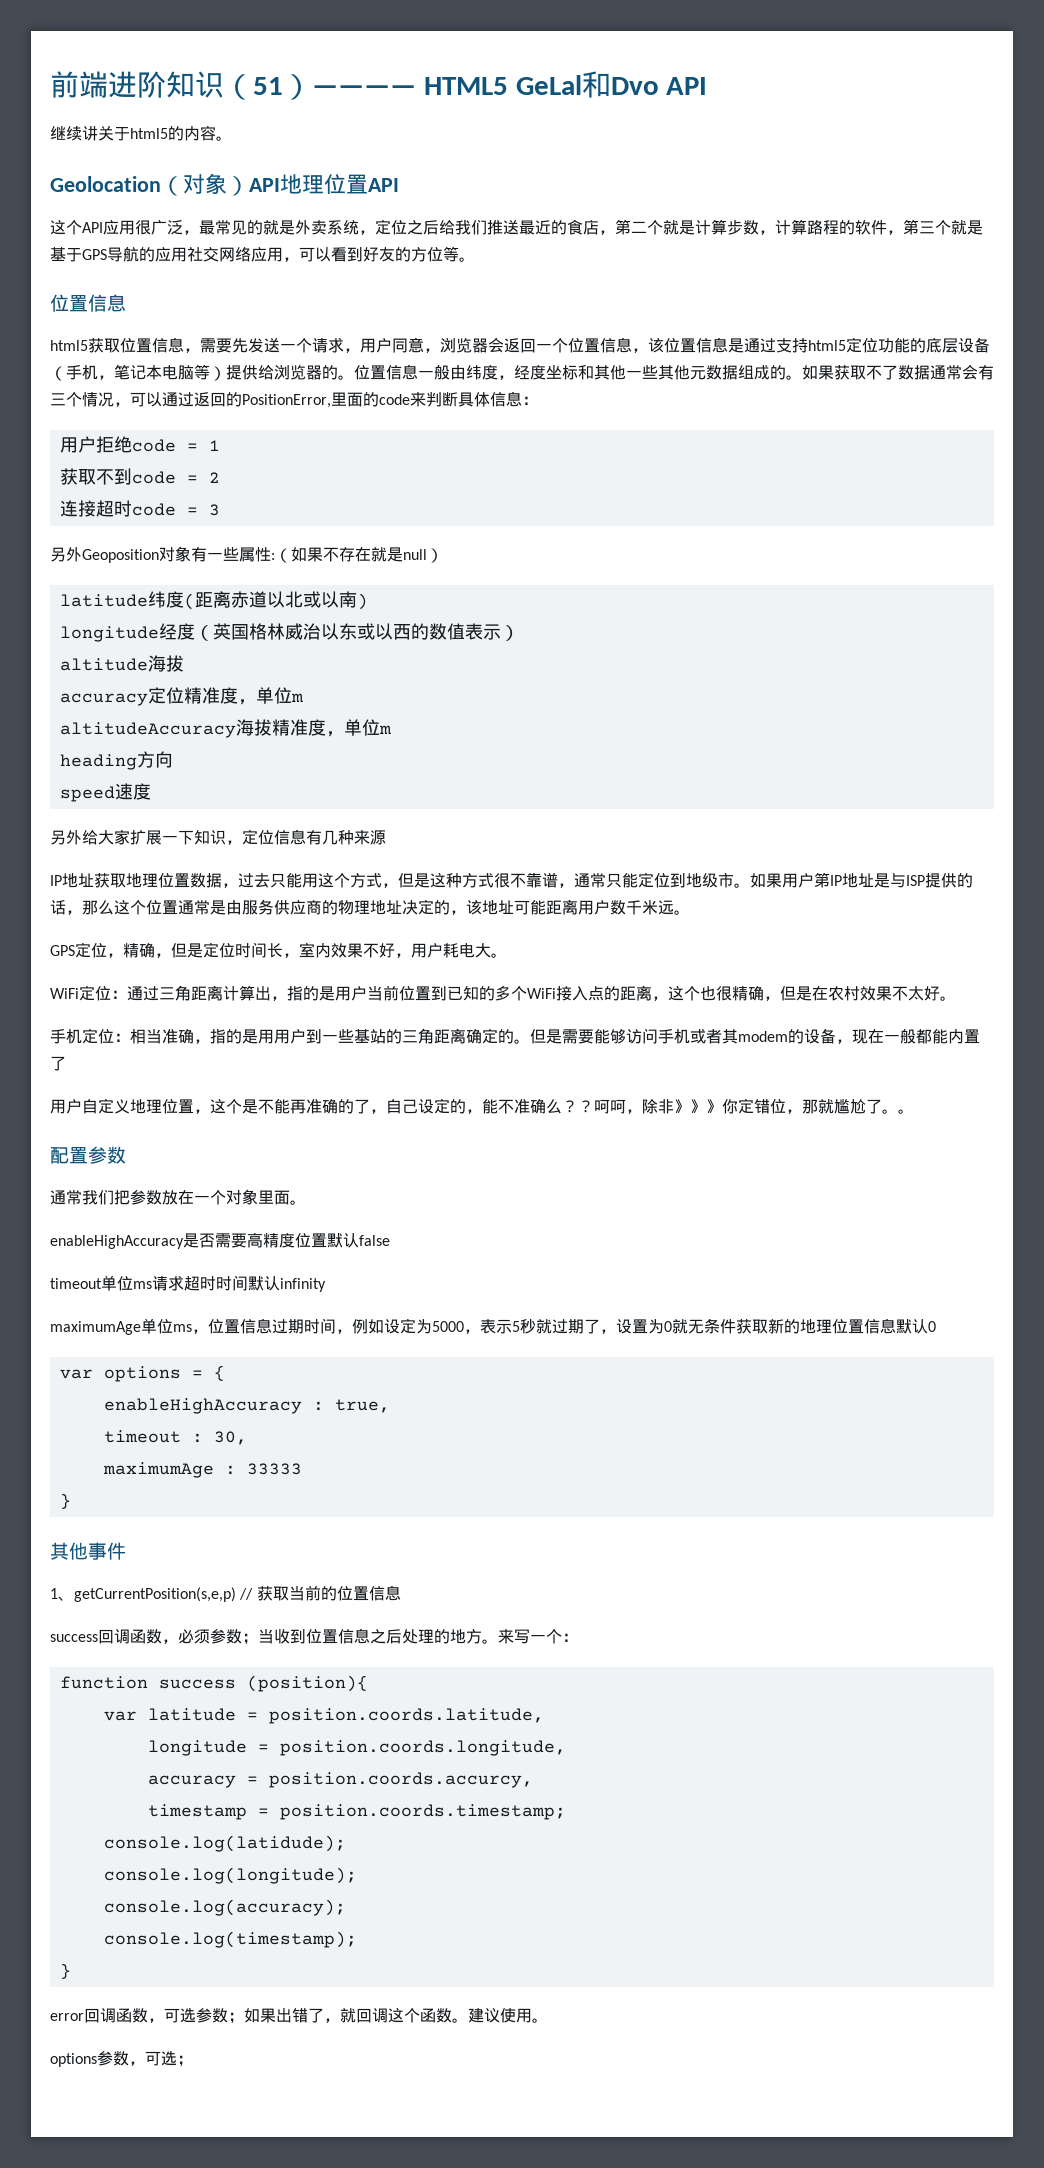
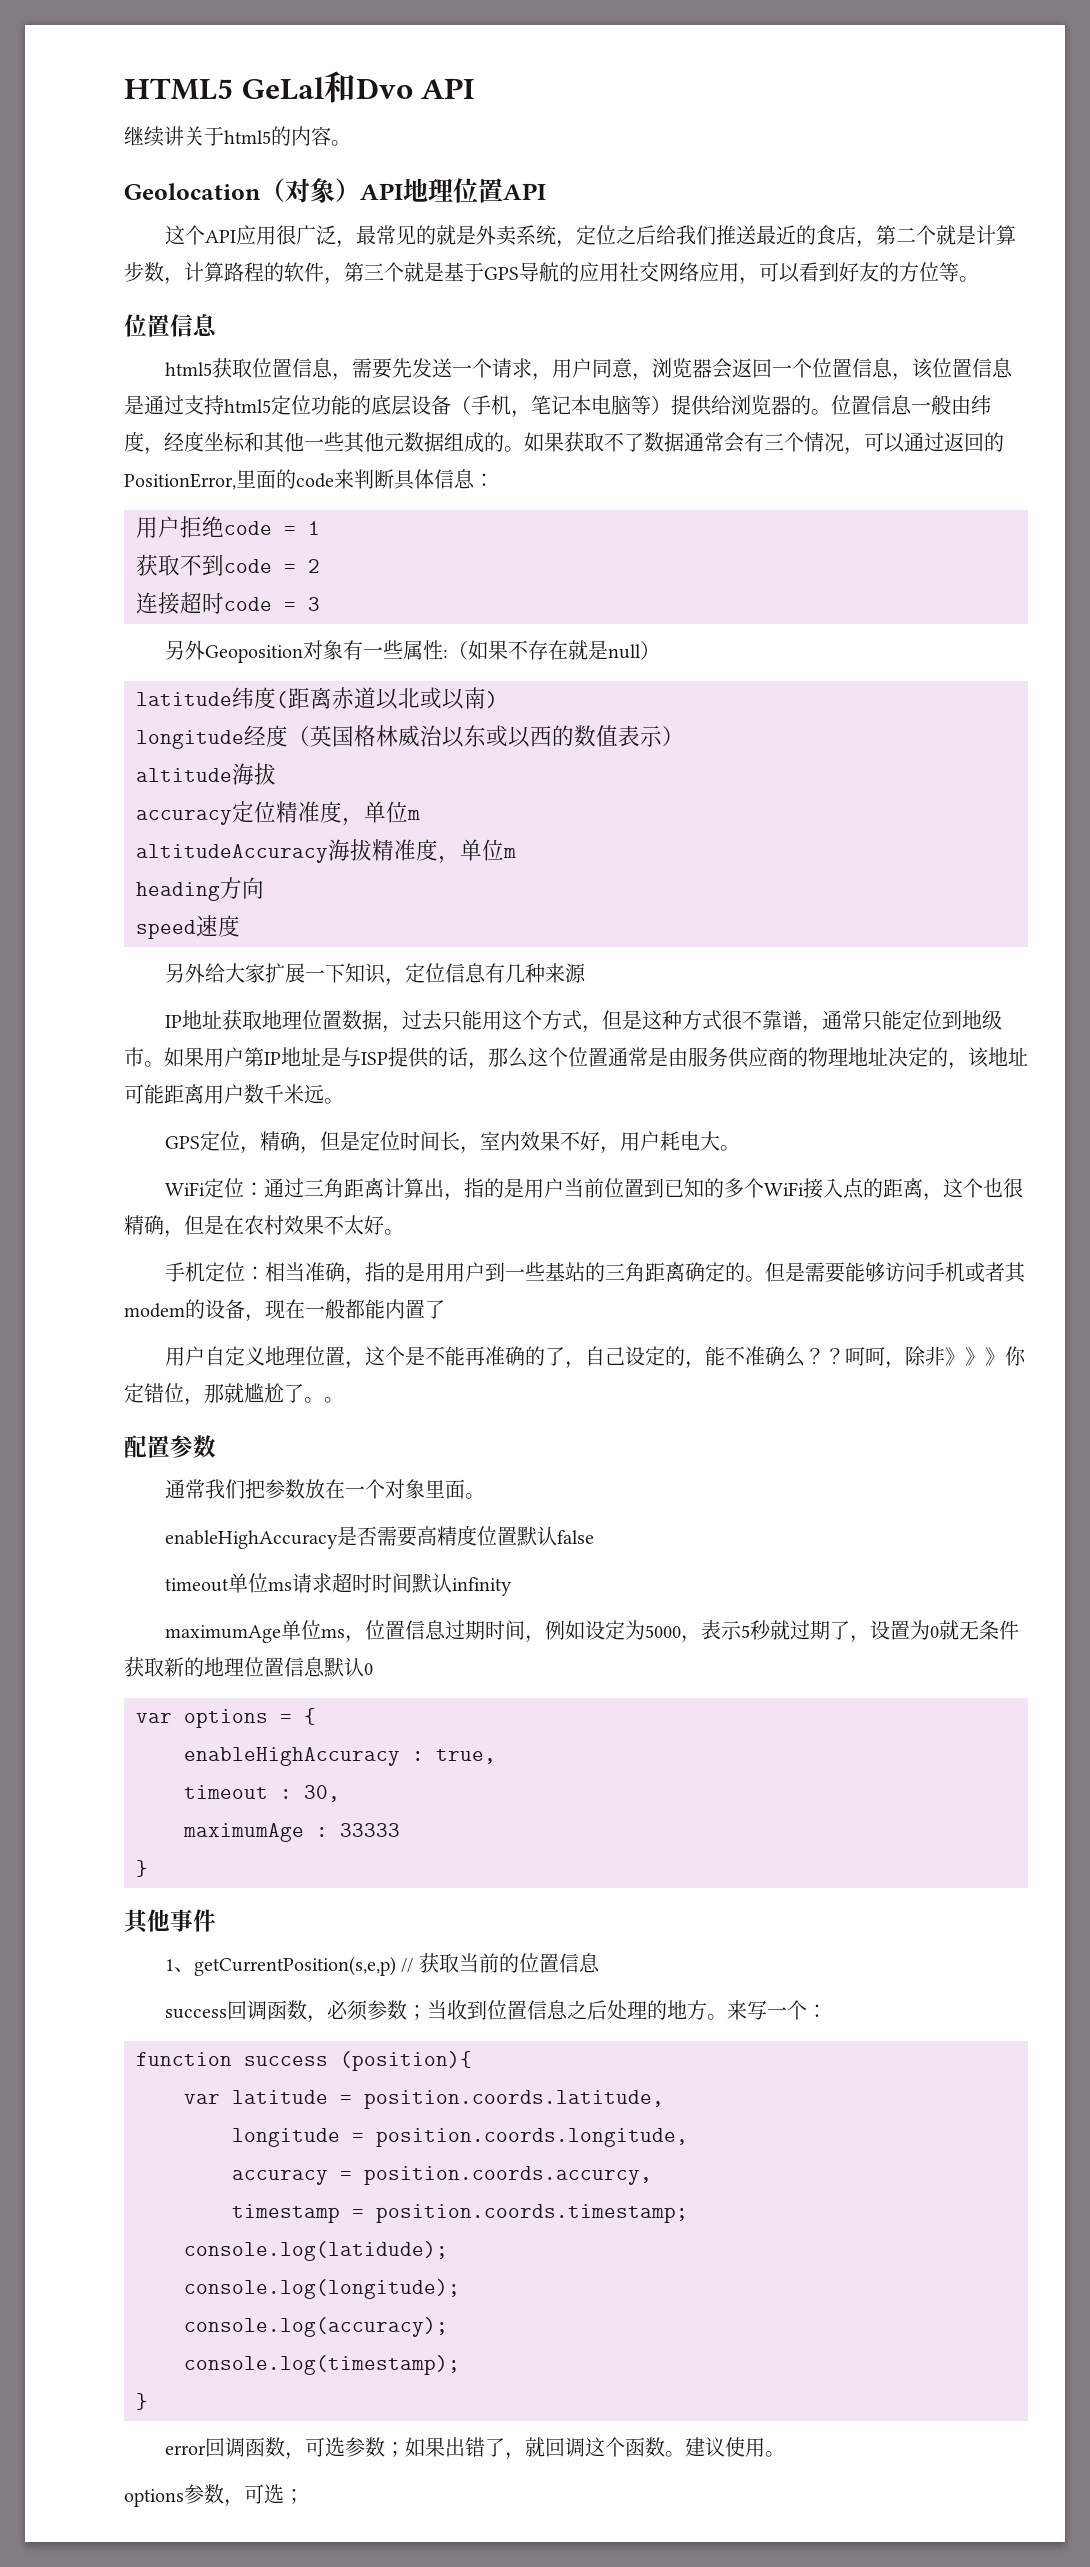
- 前端进阶知识（51）———— HTML5 GeLal和Dvo API
+ HTML5 GeLal和Dvo API

